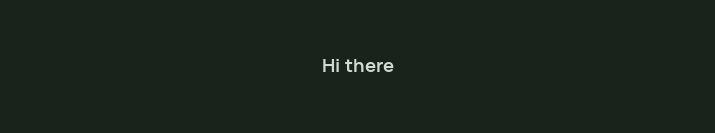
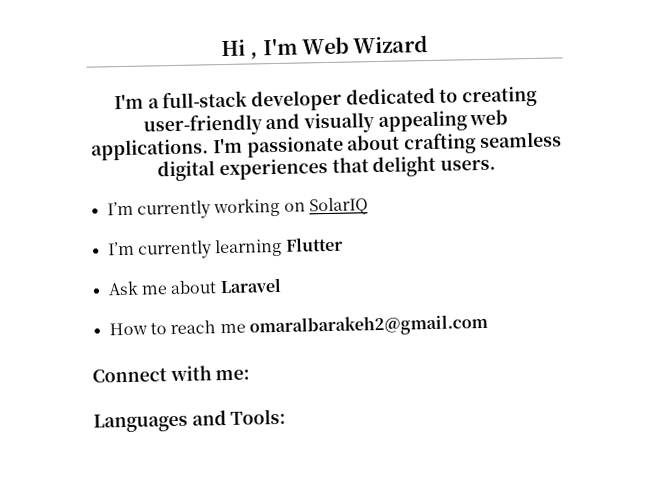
- Hi there
+ Hi , I'm Web Wizard
+ I'm a full-stack developer dedicated to creating user-friendly and visually appealing web applications. I'm passionate about crafting seamless digital experiences that delight users.
+ I’m currently working on SolarIQ
+ I’m currently learning Flutter
+ Ask me about Laravel
+ How to reach me omaralbarakeh2@gmail.com
+ Connect with me:
+ Languages and Tools:

